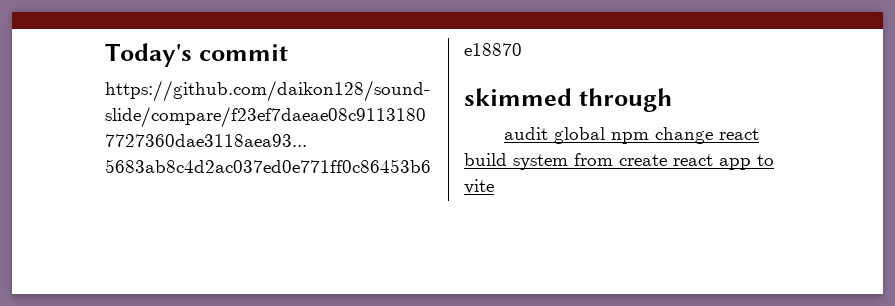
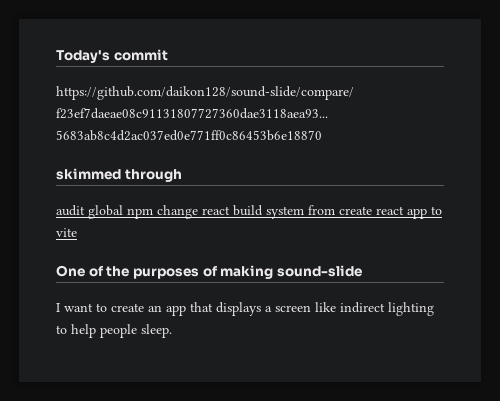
+ One of the purposes of making sound-slide
+ I want to create an app that displays a screen like indirect lighting to help people sleep.

